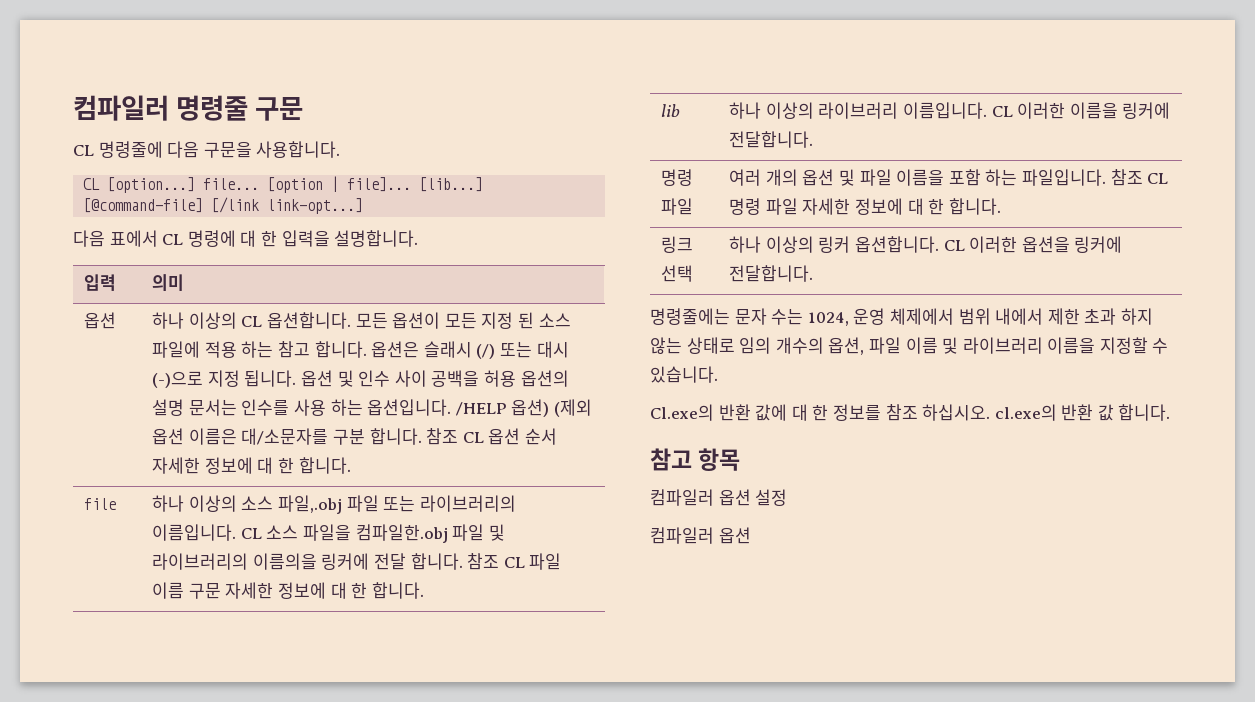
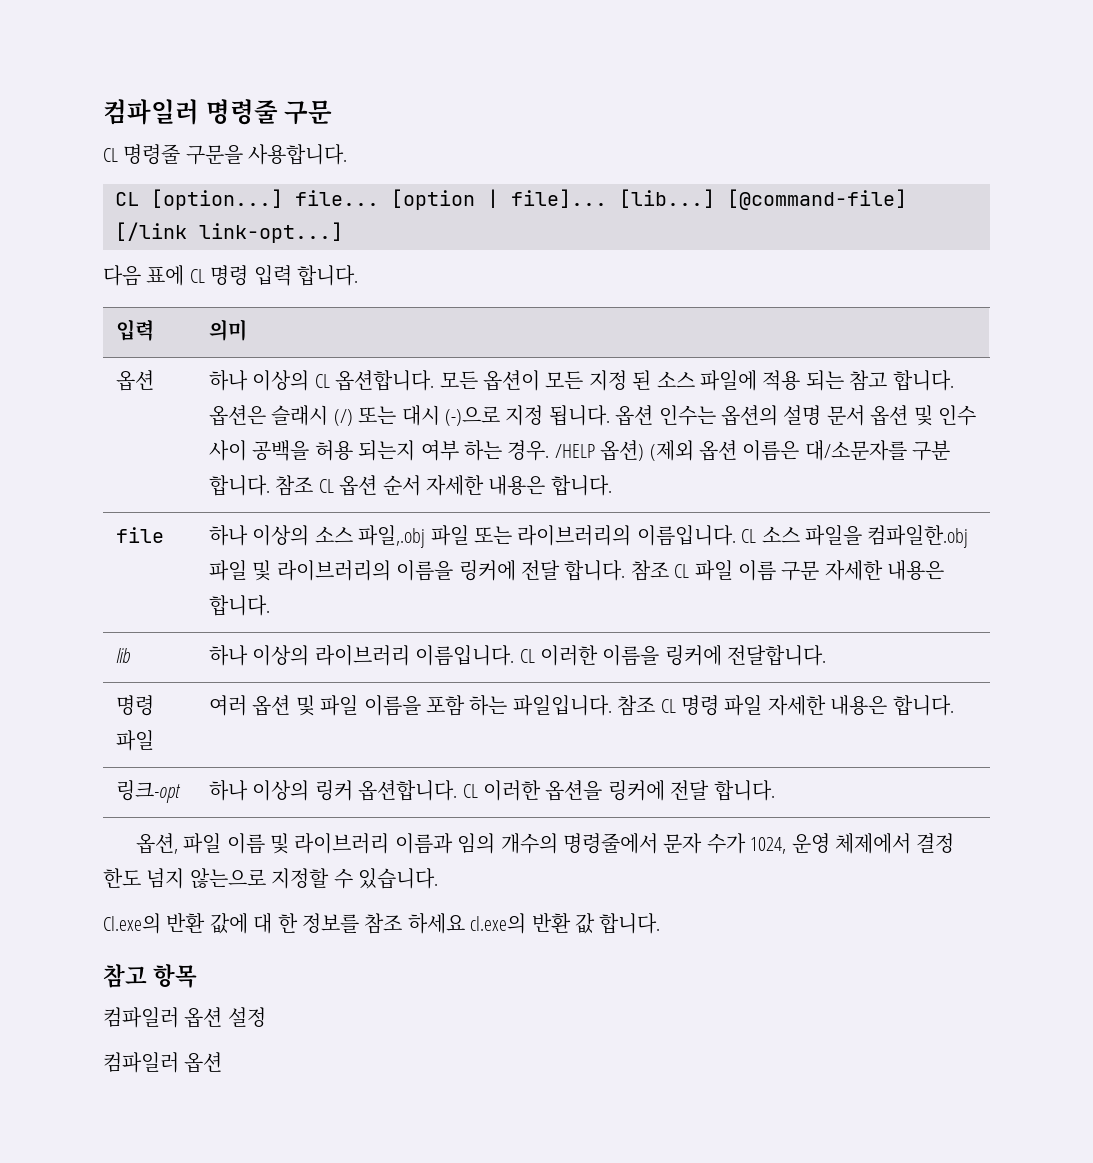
- CL 명령줄에 다음 구문을 사용합니다.
+ CL 명령줄 구문을 사용합니다.
- 다음 표에서 CL 명령에 대 한 입력을 설명합니다.
+ 다음 표에 CL 명령 입력 합니다.
- 모든 옵션이 모든 지정 된 소스 파일에 적용 하는 참고 합니다.
+ 모든 옵션이 모든 지정 된 소스 파일에 적용 되는 참고 합니다.
- 옵션 및 인수 사이 공백을 허용 옵션의 설명 문서는 인수를 사용 하는 옵션입니다.
+ 옵션 인수는 옵션의 설명 문서 옵션 및 인수 사이 공백을 허용 되는지 여부 하는 경우.
- 참조 CL 옵션 순서 자세한 정보에 대 한 합니다.
+ 참조 CL 옵션 순서 자세한 내용은 합니다.
- file | 하나 이상의 소스 파일,.obj 파일 또는 라이브러리의 이름입니다. CL 소스 파일을 컴파일한.obj 파일 및 라이브러리의 이름의을 링커에 전달 합니다. 참조 CL 파일 이름 구문 자세한 정보에 대 한 합니다.
+ file | 하나 이상의 소스 파일,.obj 파일 또는 라이브러리의 이름입니다. CL 소스 파일을 컴파일한.obj 파일 및 라이브러리의 이름을 링커에 전달 합니다. 참조 CL 파일 이름 구문 자세한 내용은 합니다.
- 명령 파일 | 여러 개의 옵션 및 파일 이름을 포함 하는 파일입니다. 참조 CL 명령 파일 자세한 정보에 대 한 합니다.
- 링크 선택 | 하나 이상의 링커 옵션합니다. CL 이러한 옵션을 링커에 전달합니다.
- 명령줄에는 문자 수는 1024, 운영 체제에서 범위 내에서 제한 초과 하지 않는 상태로 임의 개수의 옵션, 파일 이름 및 라이브러리 이름을 지정할 수 있습니다.
+ 명령 파일 | 여러 옵션 및 파일 이름을 포함 하는 파일입니다. 참조 CL 명령 파일 자세한 내용은 합니다.
+ 링크-opt | 하나 이상의 링커 옵션합니다. CL 이러한 옵션을 링커에 전달 합니다.
+ 옵션, 파일 이름 및 라이브러리 이름과 임의 개수의 명령줄에서 문자 수가 1024, 운영 체제에서 결정 한도 넘지 않는으로 지정할 수 있습니다.
- Cl.exe의 반환 값에 대 한 정보를 참조 하십시오. cl.exe의 반환 값 합니다.
+ Cl.exe의 반환 값에 대 한 정보를 참조 하세요 cl.exe의 반환 값 합니다.

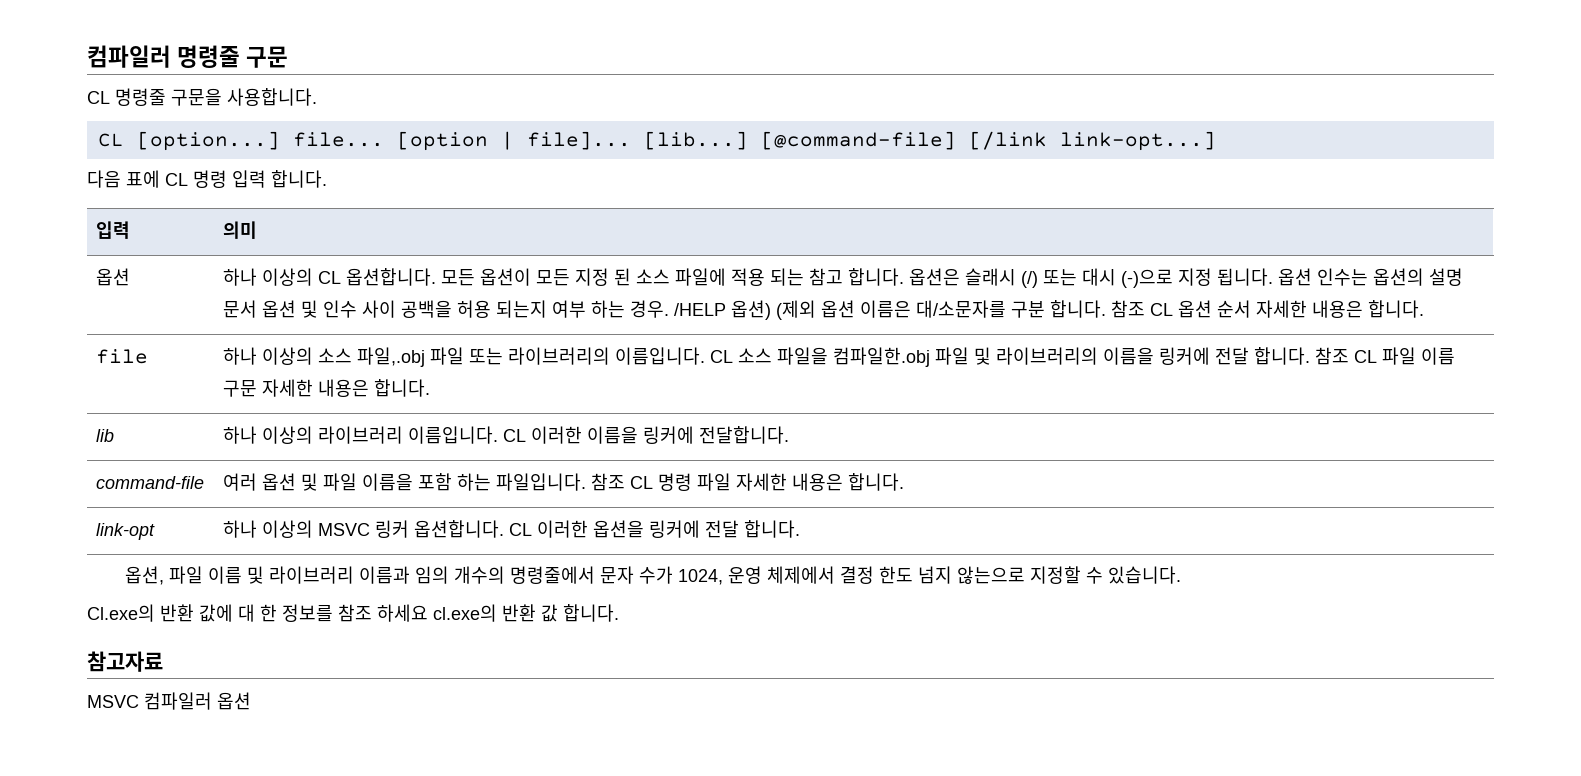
- 명령 파일 | 여러 옵션 및 파일 이름을 포함 하는 파일입니다. 참조 CL 명령 파일 자세한 내용은 합니다.
+ command-file | 여러 옵션 및 파일 이름을 포함 하는 파일입니다. 참조 CL 명령 파일 자세한 내용은 합니다.
- 링크-opt | 하나 이상의 링커 옵션합니다. CL 이러한 옵션을 링커에 전달 합니다.
+ link-opt | 하나 이상의 MSVC 링커 옵션합니다. CL 이러한 옵션을 링커에 전달 합니다.
- 참고 항목
- 컴파일러 옵션 설정
- 컴파일러 옵션
+ 참고자료
+ MSVC 컴파일러 옵션

